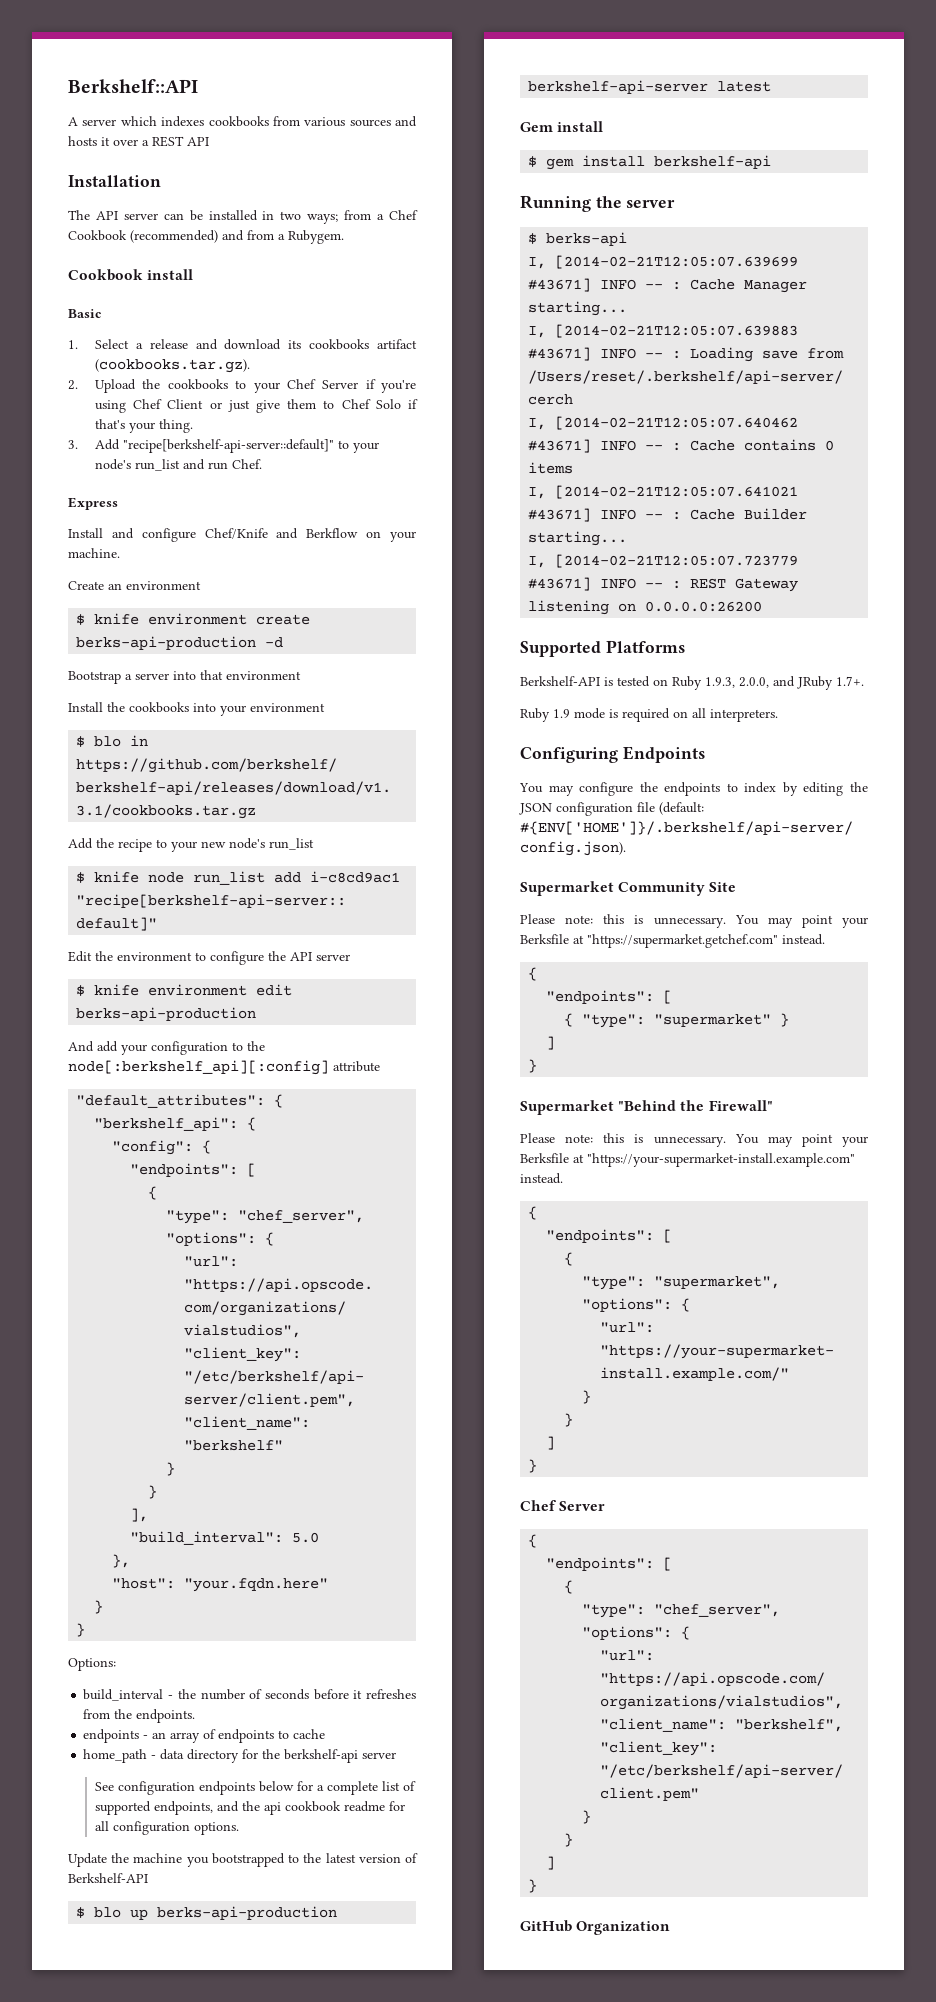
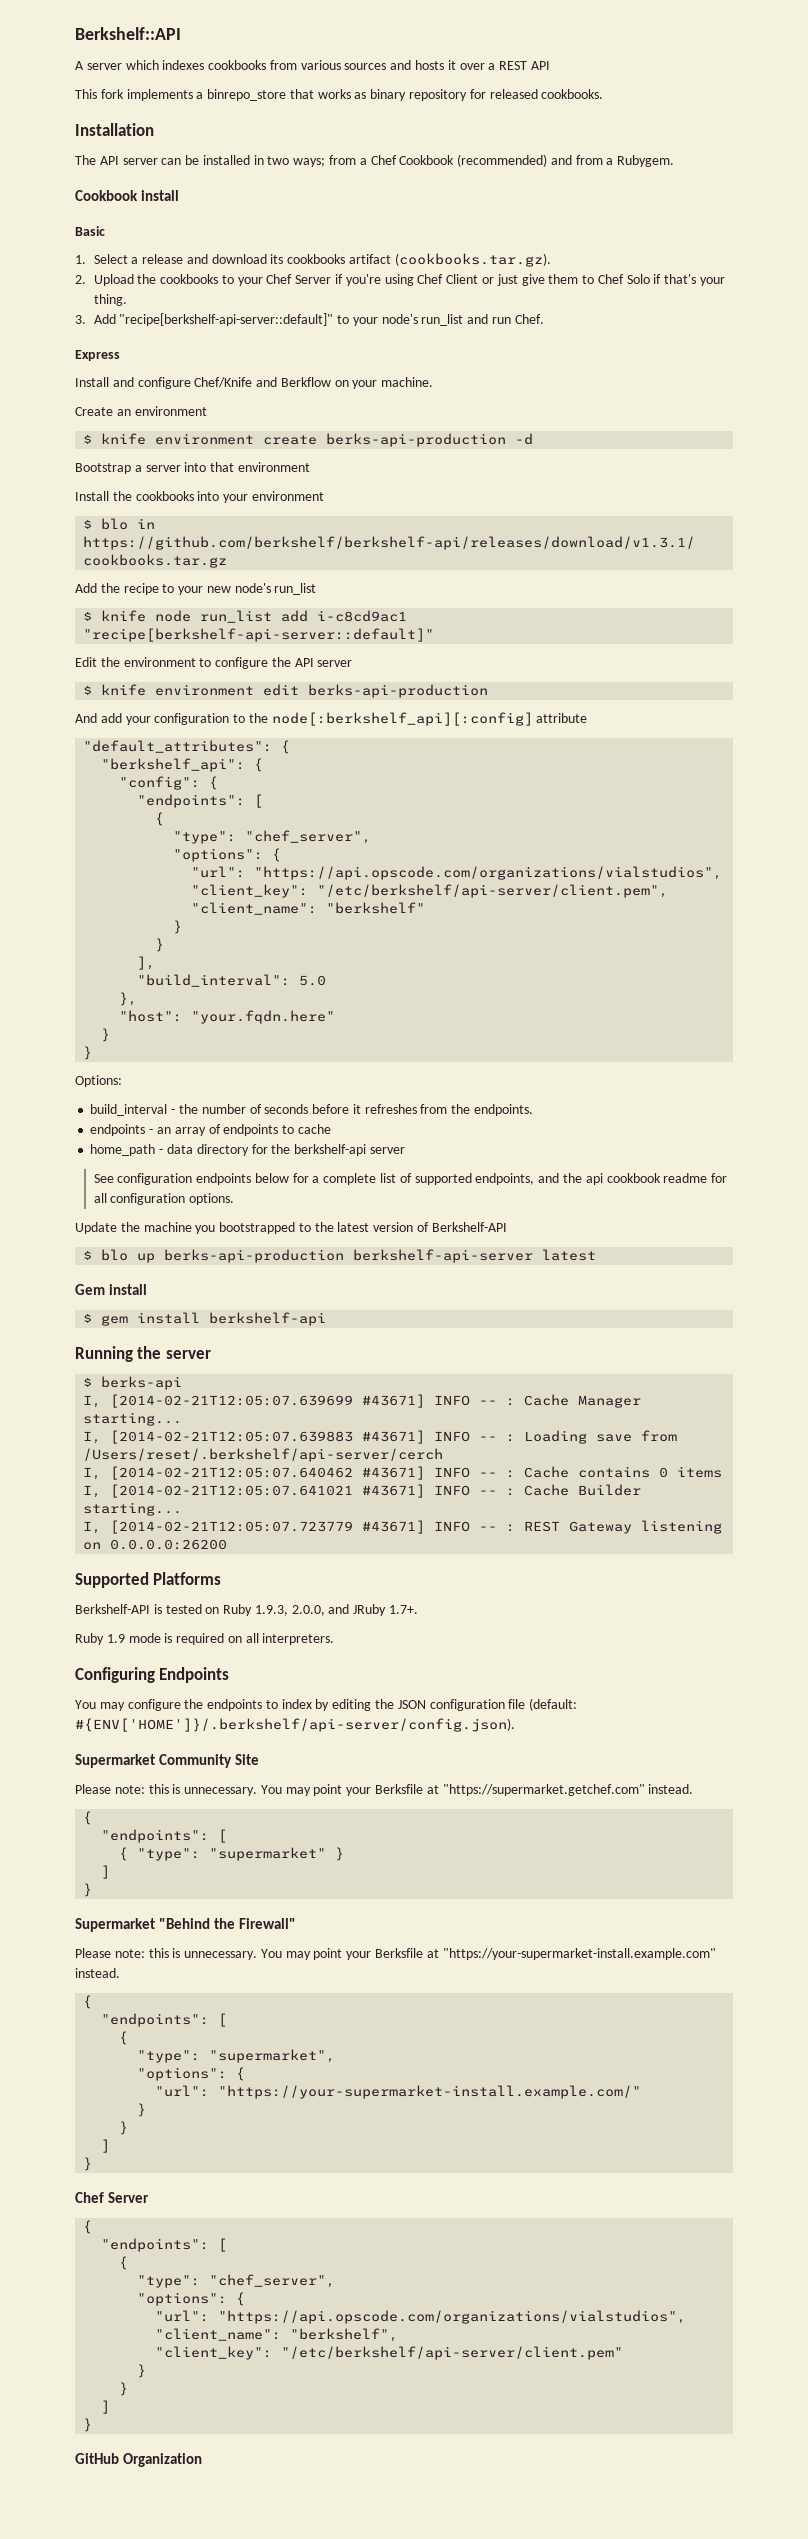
+ This fork implements a binrepo_store that works as binary repository for released cookbooks.

